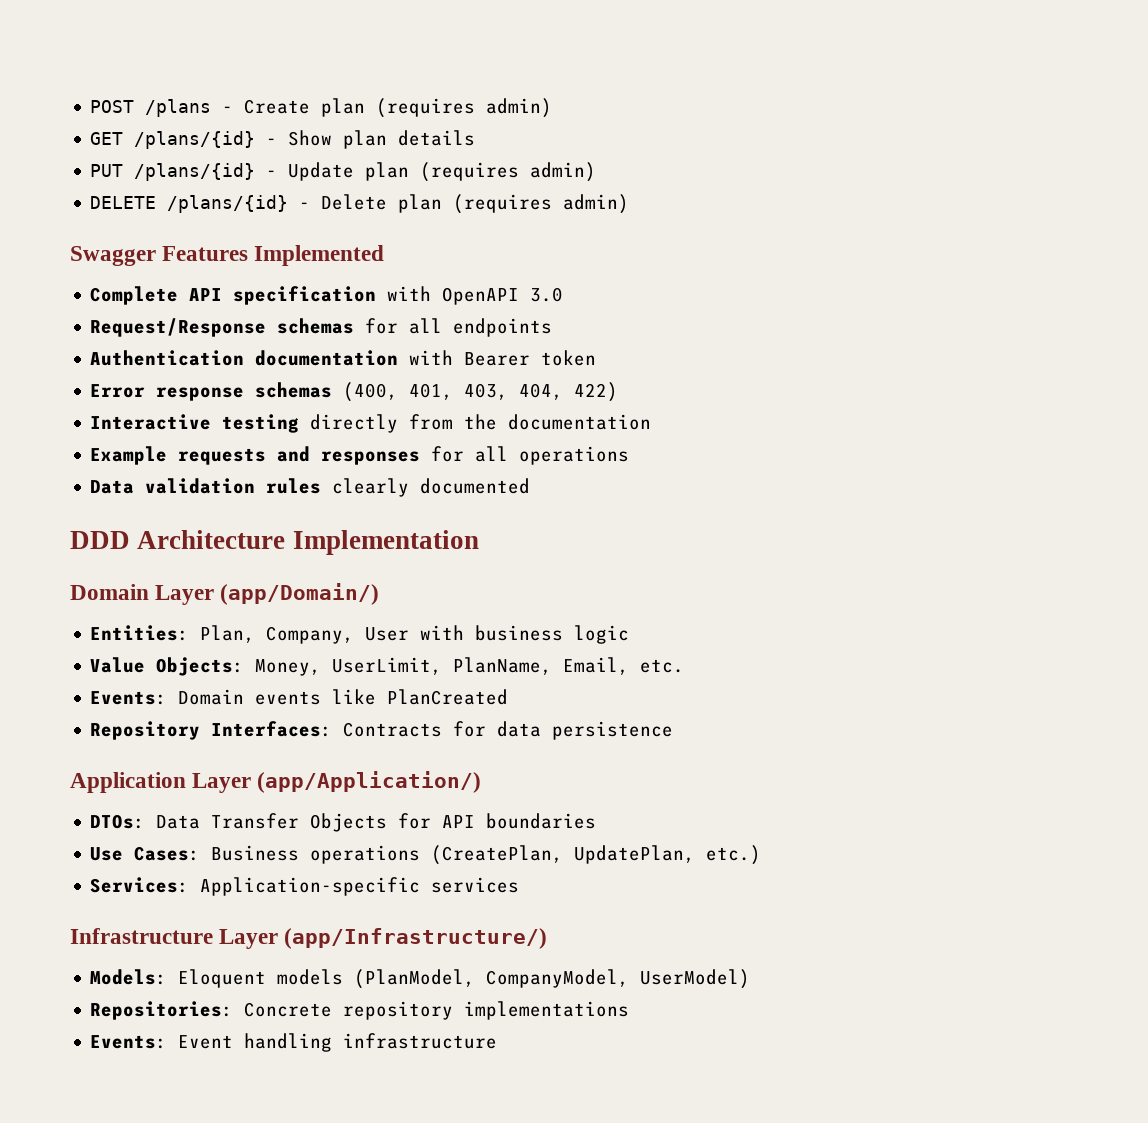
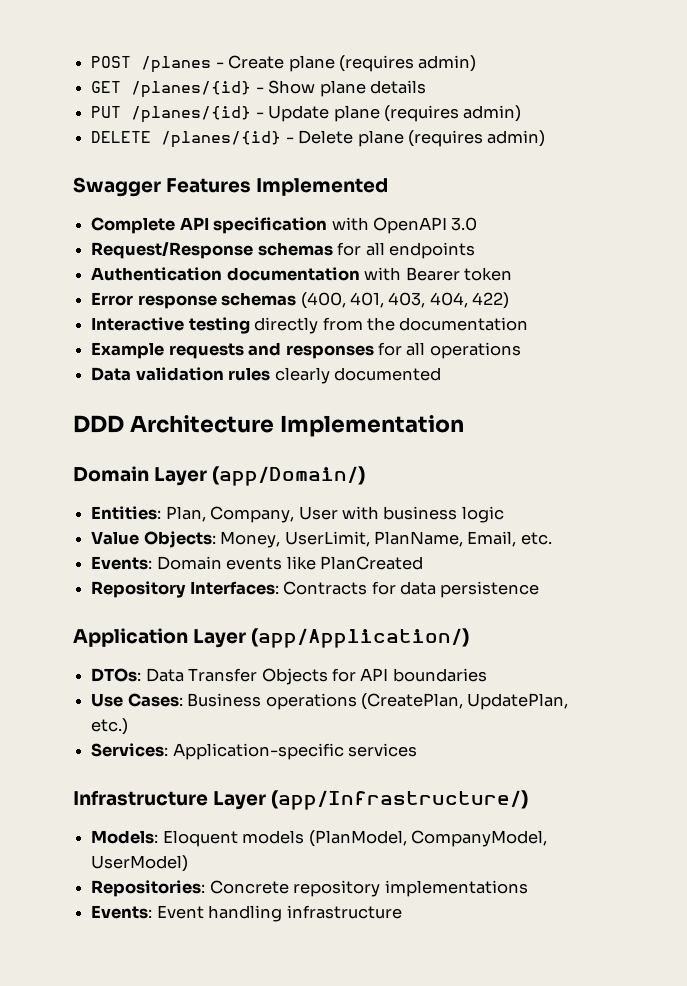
- POST /plans - Create plan (requires admin)
+ POST /planes - Create plane (requires admin)
- GET /plans/{id} - Show plan details
+ GET /planes/{id} - Show plane details
- PUT /plans/{id} - Update plan (requires admin)
+ PUT /planes/{id} - Update plane (requires admin)
- DELETE /plans/{id} - Delete plan (requires admin)
+ DELETE /planes/{id} - Delete plane (requires admin)

